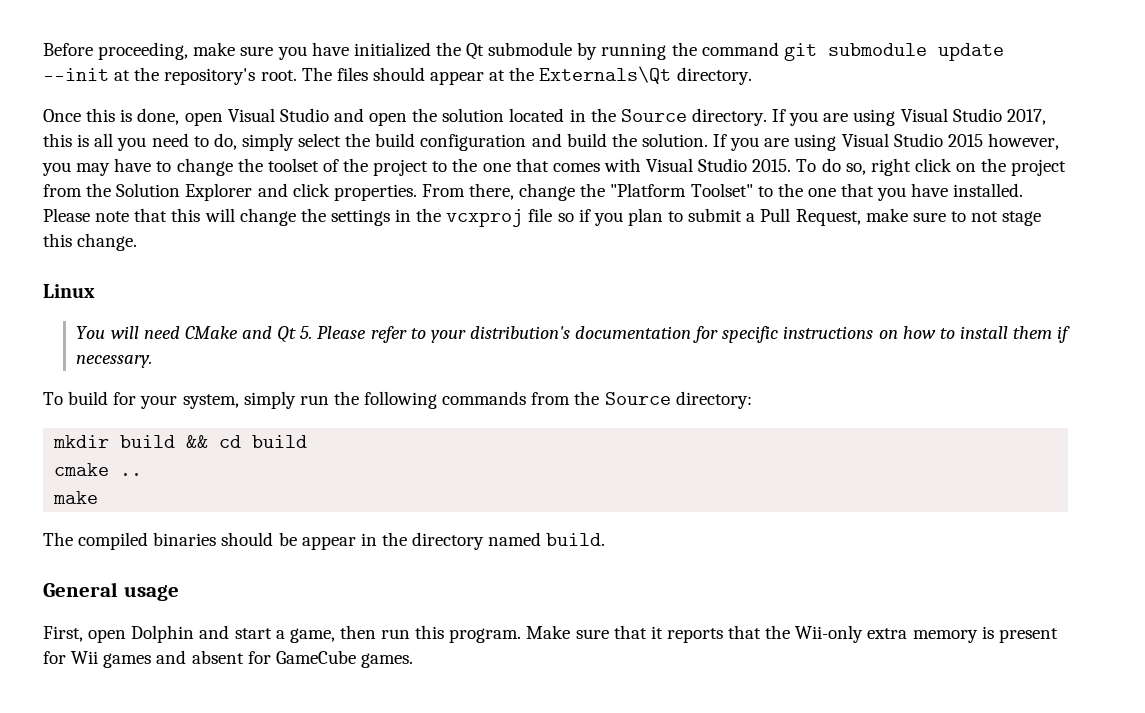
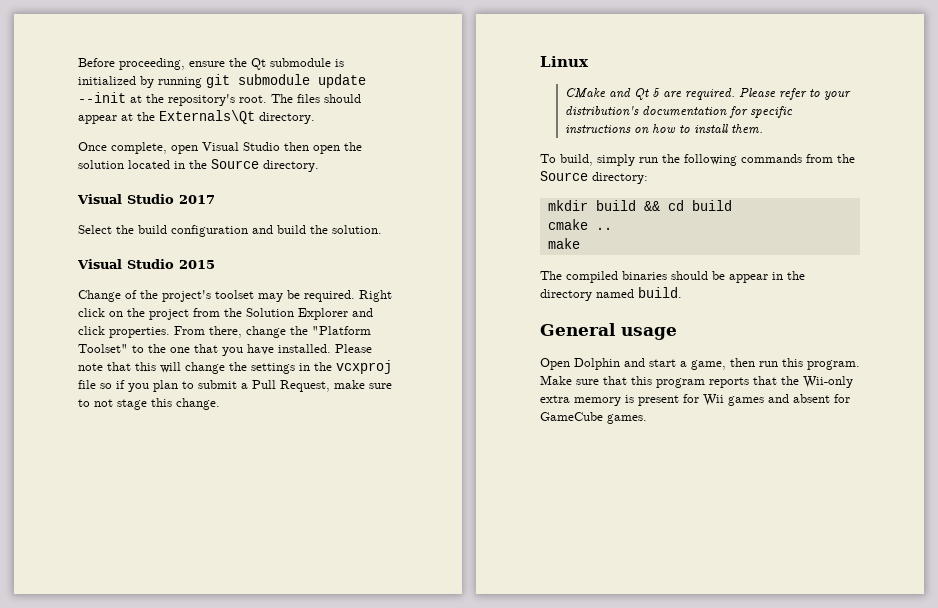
- Before proceeding, make sure you have initialized the Qt submodule by running the command git submodule update --init at the repository's root.
+ Before proceeding, ensure the Qt submodule is initialized by running git submodule update --init at the repository's root.
- Once this is done, open Visual Studio and open the solution located in the Source directory. If you are using Visual Studio 2017, this is all you need to do, simply select the build configuration and build the solution. If you are using Visual Studio 2015 however, you may have to change the toolset of the project to the one that comes with Visual Studio 2015. To do so, right click on the project from the Solution Explorer and click properties.
+ Once complete, open Visual Studio then open the solution located in the Source directory.
+ Visual Studio 2017
+ Select the build configuration and build the solution.
+ Visual Studio 2015
+ Change of the project's toolset may be required. Right click on the project from the Solution Explorer and click properties.
- You will need CMake and Qt 5. Please refer to your distribution's documentation for specific instructions on how to install them if necessary.
- To build for your system, simply run the following commands from the Source directory:
+ CMake and Qt 5 are required. Please refer to your distribution's documentation for specific instructions on how to install them.
+ To build, simply run the following commands from the Source directory:
- First, open Dolphin and start a game, then run this program.
+ Open Dolphin and start a game, then run this program.
- Make sure that it reports that the Wii-only extra memory is present for Wii games and absent for GameCube games.
+ Make sure that this program reports that the Wii-only extra memory is present for Wii games and absent for GameCube games.

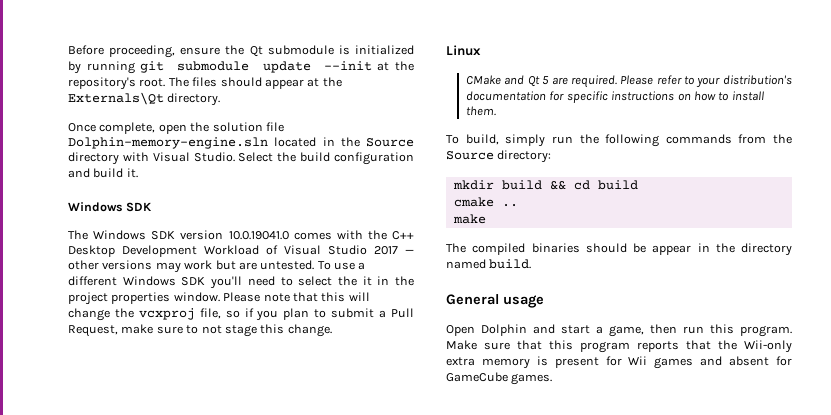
- Once complete, open Visual Studio then open the solution located in the Source directory.
- Visual Studio 2017
- Select the build configuration and build the solution.
- Visual Studio 2015
- Change of the project's toolset may be required. Right click on the project from the Solution Explorer and click properties. From there, change the "Platform Toolset" to the one that you have installed.
+ Once complete, open the solution file Dolphin-memory-engine.sln located in the Source directory with Visual Studio. Select the build configuration and build it.
+ Windows SDK
+ The Windows SDK version 10.0.19041.0 comes with the C++ Desktop Development Workload of Visual Studio 2017 — other versions may work but are untested. To use a different Windows SDK you'll need to select the it in the project properties window.
- Please note that this will change the settings in the vcxproj file so if you plan to submit a Pull Request, make sure to not stage this change.
+ Please note that this will change the vcxproj file, so if you plan to submit a Pull Request, make sure to not stage this change.

